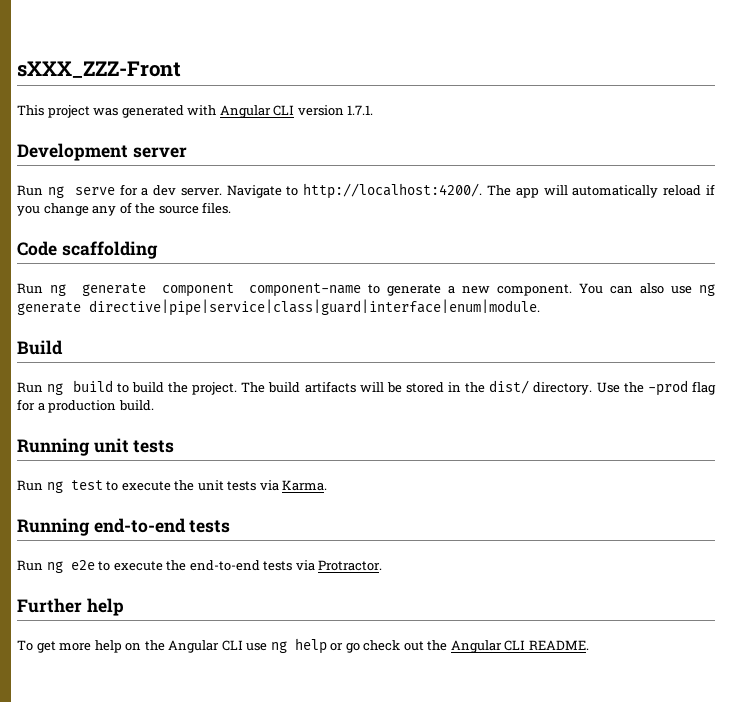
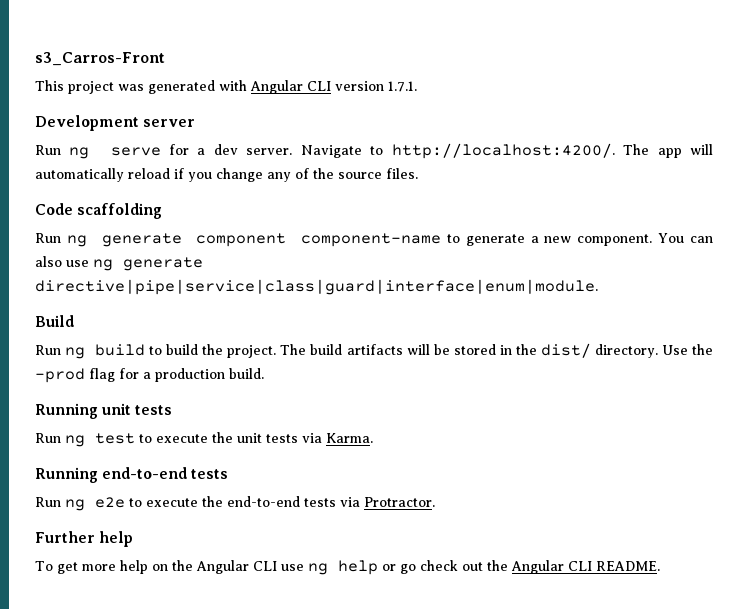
- sXXX_ZZZ-Front
+ s3_Carros-Front

